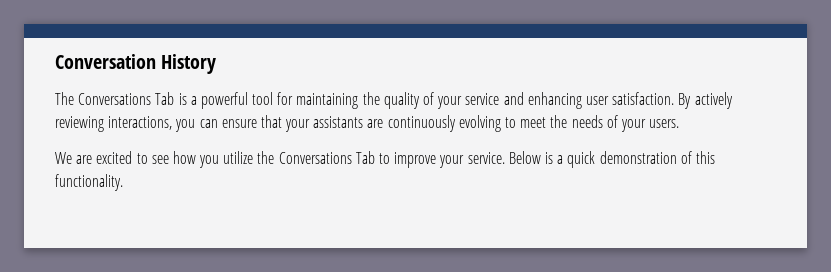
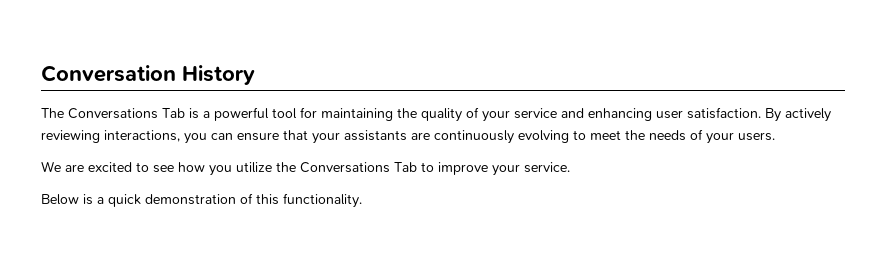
- We are excited to see how you utilize the Conversations Tab to improve your service. Below is a quick demonstration of this functionality.
+ We are excited to see how you utilize the Conversations Tab to improve your service.
+ Below is a quick demonstration of this functionality.

